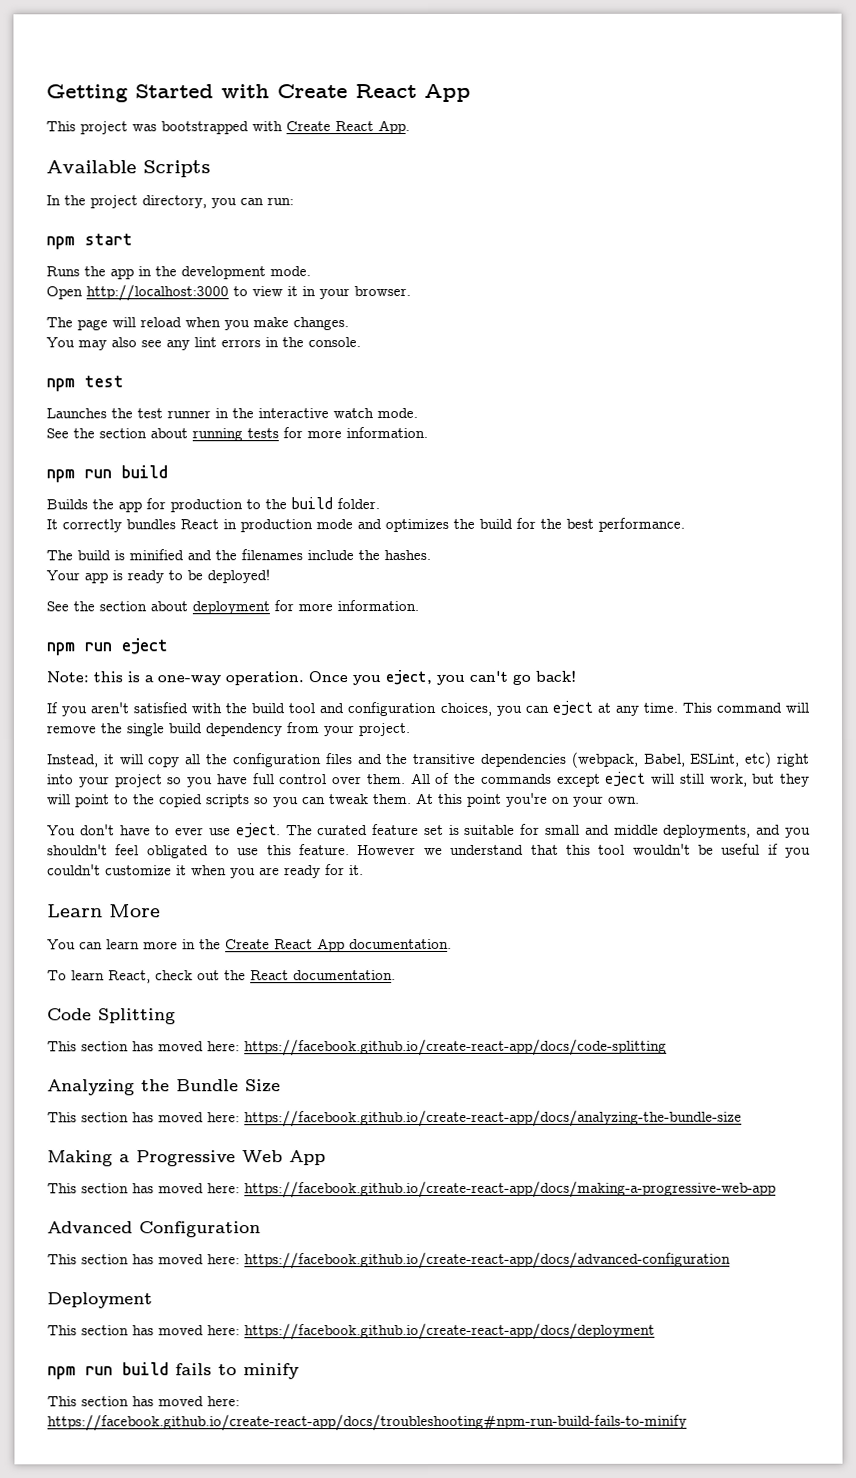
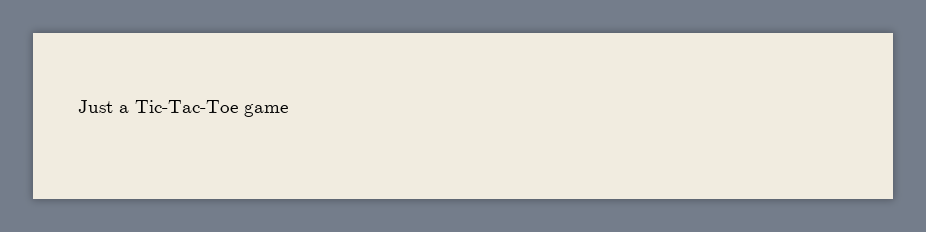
- Getting Started with Create React App
- This project was bootstrapped with Create React App.
- Available Scripts
- In the project directory, you can run:
- npm start
- Runs the app in the development mode.
- Open http://localhost:3000 to view it in your browser.
- The page will reload when you make changes.
- You may also see any lint errors in the console.
- npm test
- Launches the test runner in the interactive watch mode.
- See the section about running tests for more information.
- npm run build
- Builds the app for production to the build folder.
- It correctly bundles React in production mode and optimizes the build for the best performance.
- The build is minified and the filenames include the hashes.
- Your app is ready to be deployed!
- See the section about deployment for more information.
- npm run eject
- Note: this is a one-way operation. Once you eject, you can't go back!
- If you aren't satisfied with the build tool and configuration choices, you can eject at any time. This command will remove the single build dependency from your project.
- Instead, it will copy all the configuration files and the transitive dependencies (webpack, Babel, ESLint, etc) right into your project so you have full control over them. All of the commands except eject will still work, but they will point to the copied scripts so you can tweak them. At this point you're on your own.
- You don't have to ever use eject. The curated feature set is suitable for small and middle deployments, and you shouldn't feel obligated to use this feature. However we understand that this tool wouldn't be useful if you couldn't customize it when you are ready for it.
- Learn More
- You can learn more in the Create React App documentation.
- To learn React, check out the React documentation.
- Code Splitting
- This section has moved here: https://facebook.github.io/create-react-app/docs/code-splitting
- Analyzing the Bundle Size
- This section has moved here: https://facebook.github.io/create-react-app/docs/analyzing-the-bundle-size
- Making a Progressive Web App
- This section has moved here: https://facebook.github.io/create-react-app/docs/making-a-progressive-web-app
- Advanced Configuration
- This section has moved here: https://facebook.github.io/create-react-app/docs/advanced-configuration
- Deployment
- This section has moved here: https://facebook.github.io/create-react-app/docs/deployment
- npm run build fails to minify
- This section has moved here: https://facebook.github.io/create-react-app/docs/troubleshooting#npm-run-build-fails-to-minify
+ Just a Tic-Tac-Toe game

